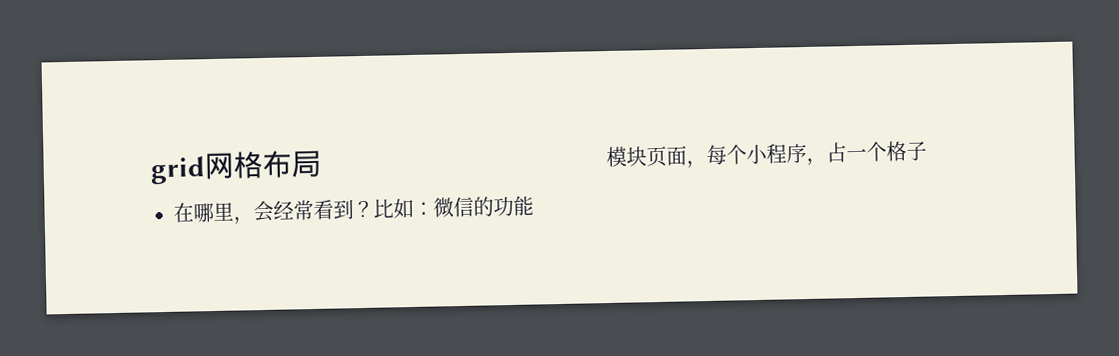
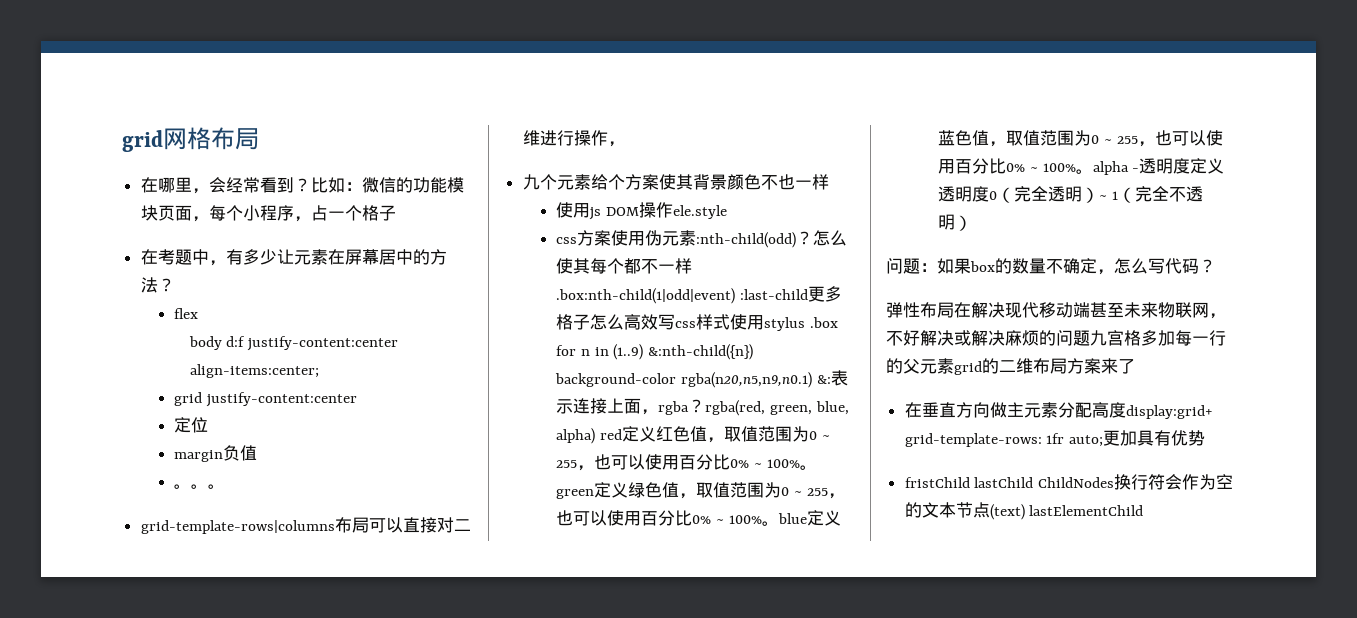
+ 在考题中，有多少让元素在屏幕居中的方法？
+ flex
+ body d:f justify-content:center align-items:center;
+ grid justify-content:center
+ 定位
+ margin负值
+ 。。。
+ grid-template-rows|columns布局可以直接对二维进行操作，
+ 九个元素给个方案使其背景颜色不也一样
+ 使用js DOM操作ele.style
+ css方案使用伪元素:nth-child(odd)？怎么使其每个都不一样.box:nth-child(1|odd|event) :last-child更多格子怎么高效写css样式使用stylus .box for n in (1..9) &:nth-child({n}) background-color rgba(n20,n5,n9,n0.1) &:表示连接上面，rgba？rgba(red, green, blue, alpha) red定义红色值，取值范围为0 ~ 255，也可以使用百分比0% ~ 100%。green定义绿色值，取值范围为0 ~ 255，也可以使用百分比0% ~ 100%。blue定义蓝色值，取值范围为0 ~ 255，也可以使用百分比0% ~ 100%。alpha -透明度定义透明度0（完全透明）~ 1（完全不透明）
+ 问题：如果box的数量不确定，怎么写代码？
+ 弹性布局在解决现代移动端甚至未来物联网，不好解决或解决麻烦的问题九宫格多加每一行的父元素grid的二维布局方案来了
+ 在垂直方向做主元素分配高度display:grid+ grid-template-rows: 1fr auto;更加具有优势
+ fristChild lastChild ChildNodes换行符会作为空的文本节点(text) lastElementChild

